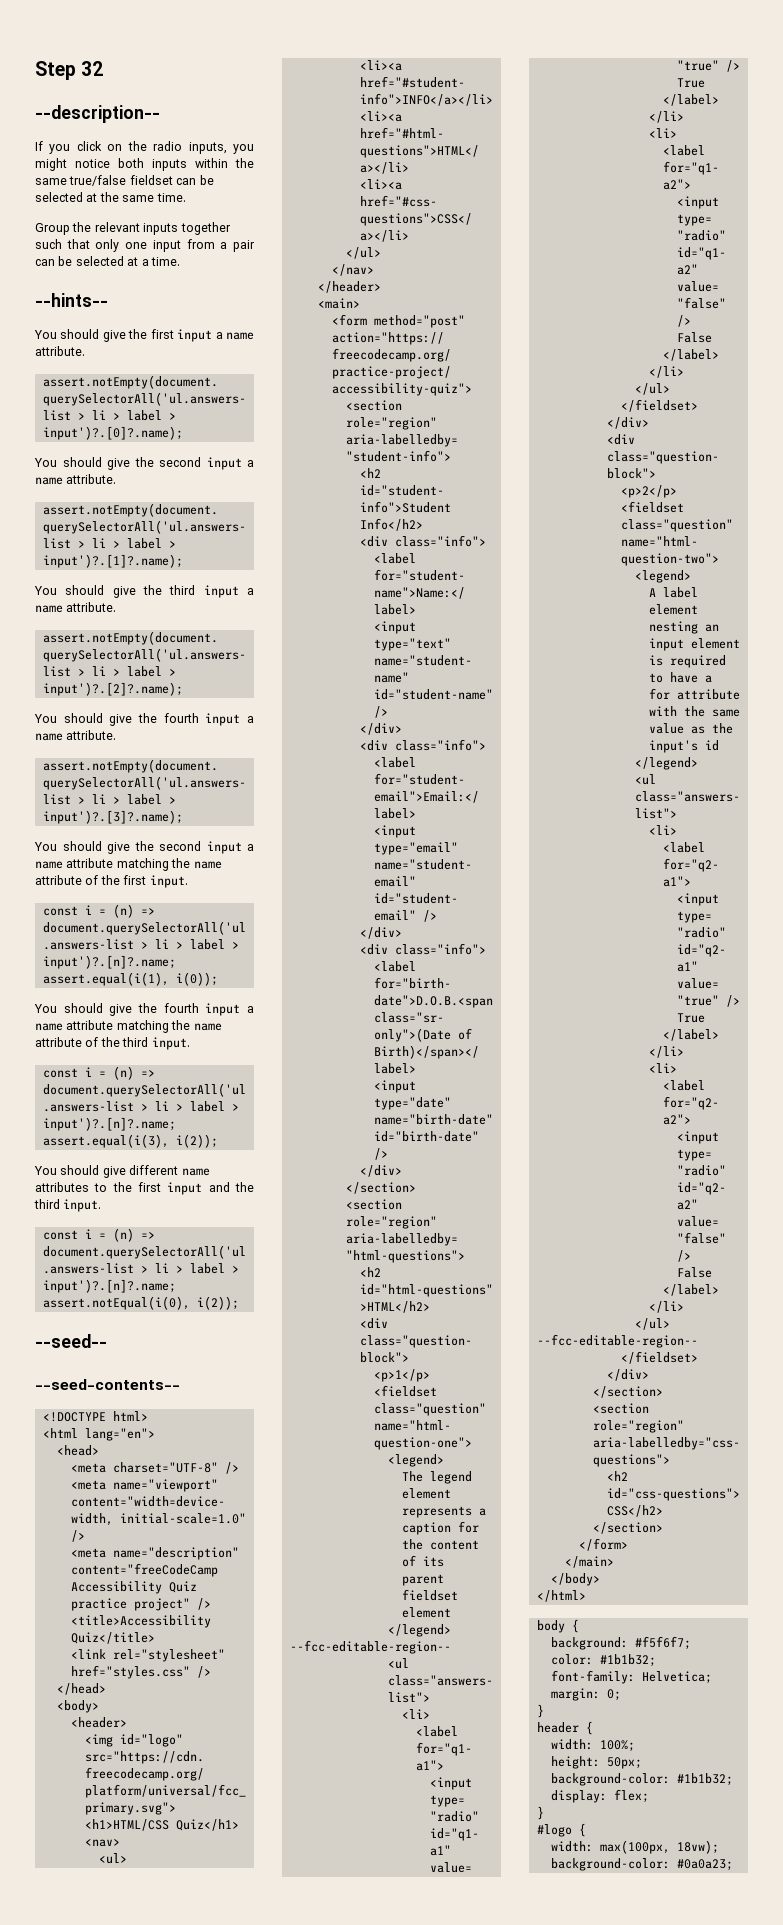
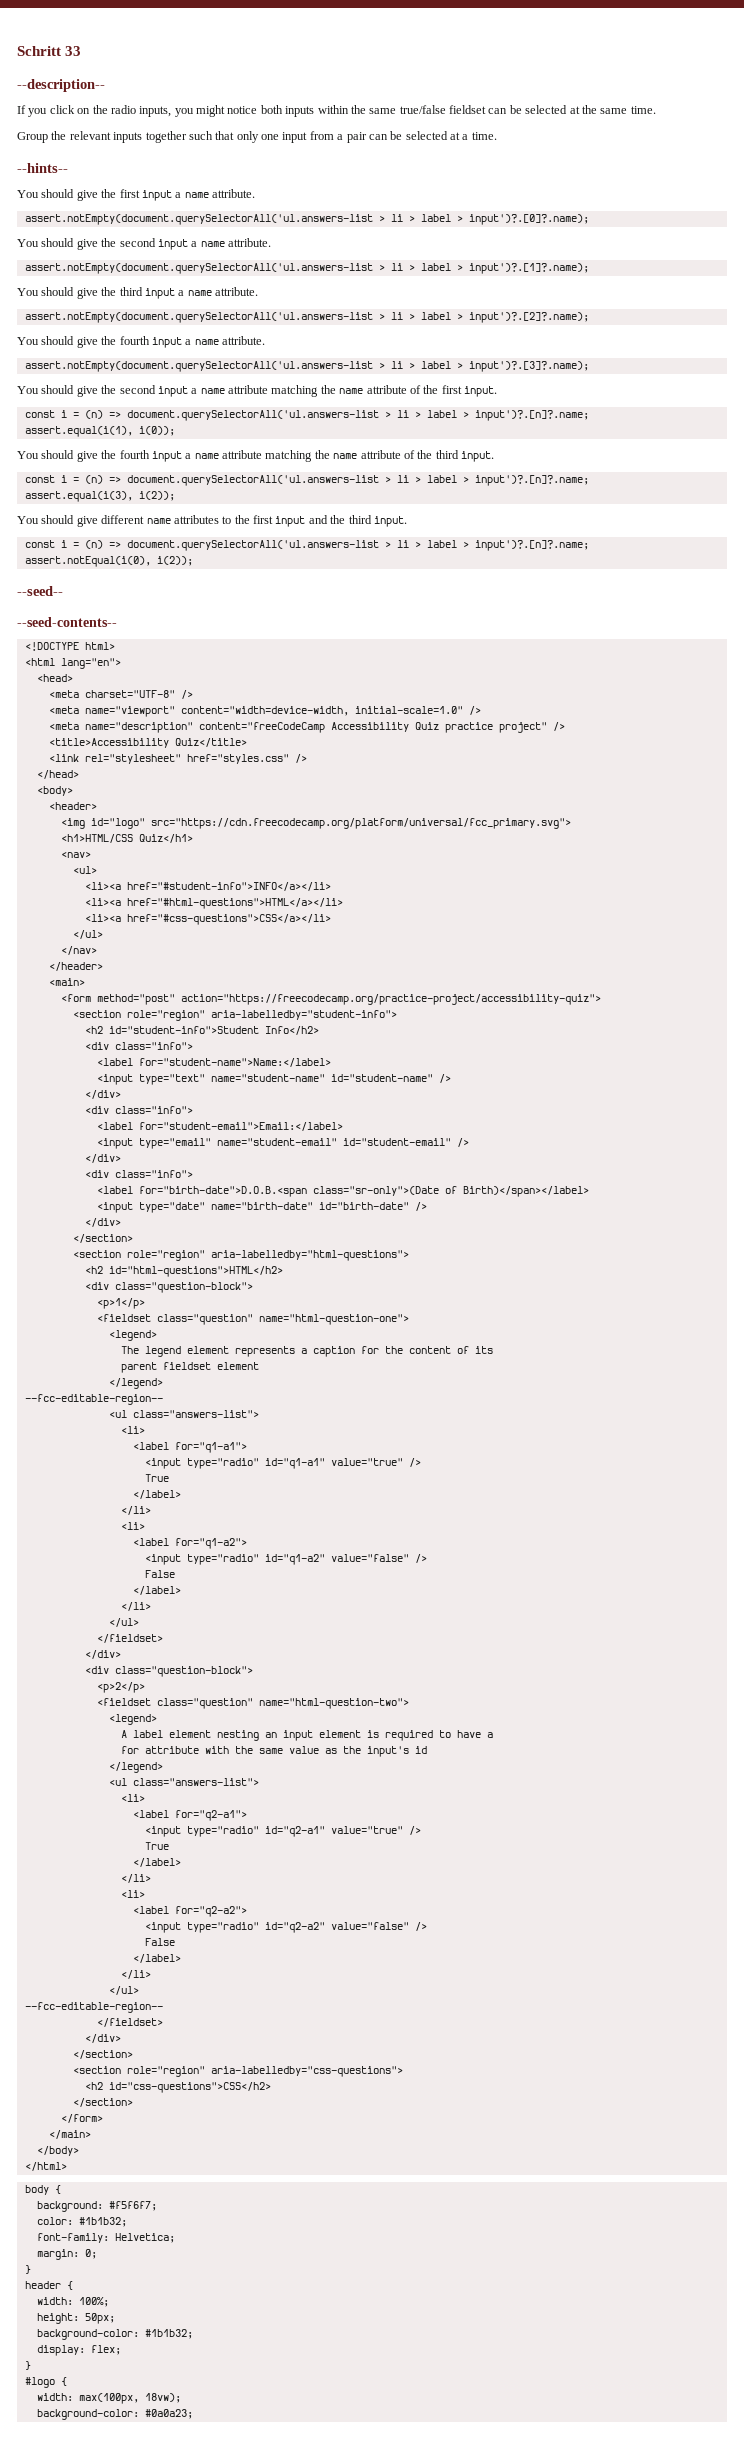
- Step 32
+ Schritt 33

